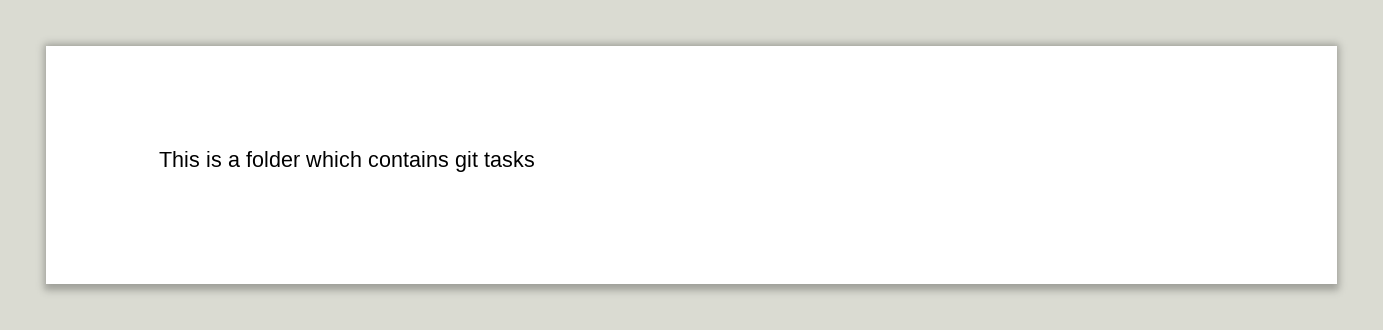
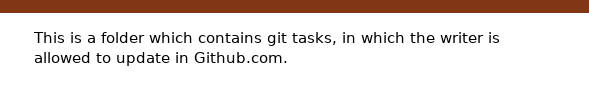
- This is a folder which contains git tasks
+ This is a folder which contains git tasks, in which the writer is allowed to update in Github.com.

